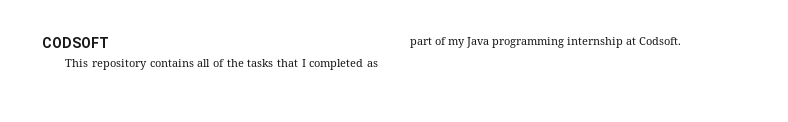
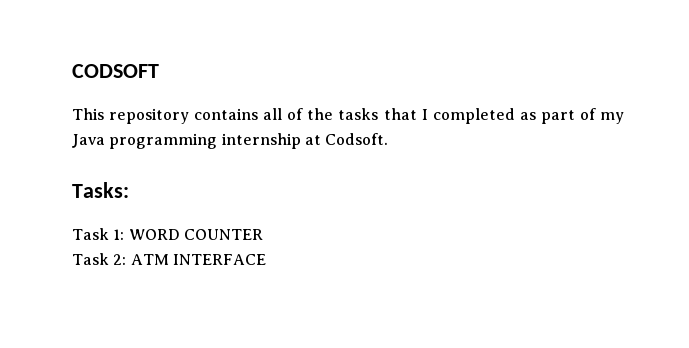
+ Tasks:
+ Task 1: WORD COUNTER
+ Task 2: ATM INTERFACE

